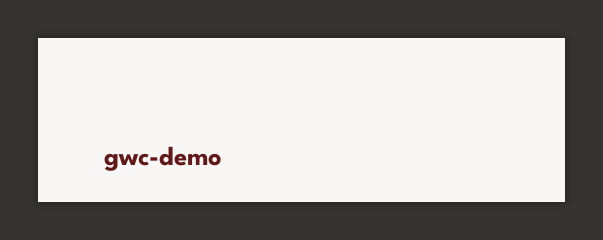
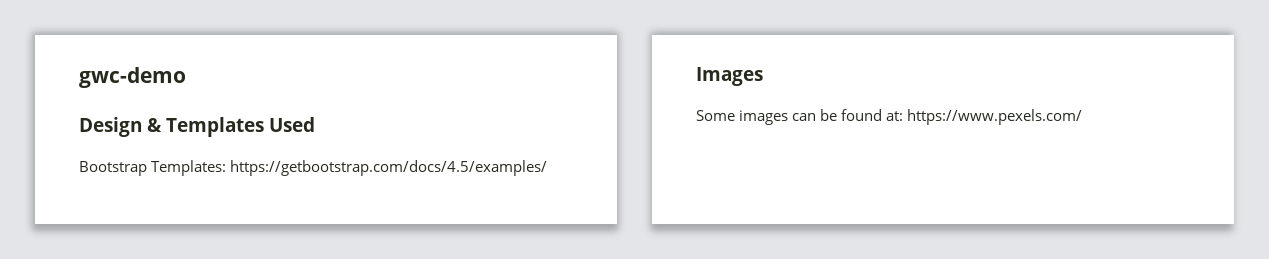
+ Design & Templates Used
+ Bootstrap Templates: https://getbootstrap.com/docs/4.5/examples/
+ Images
+ Some images can be found at: https://www.pexels.com/

